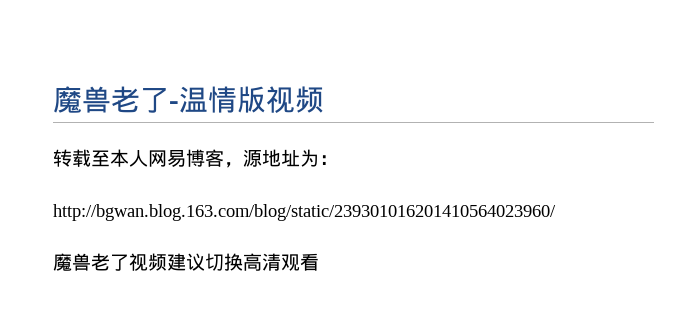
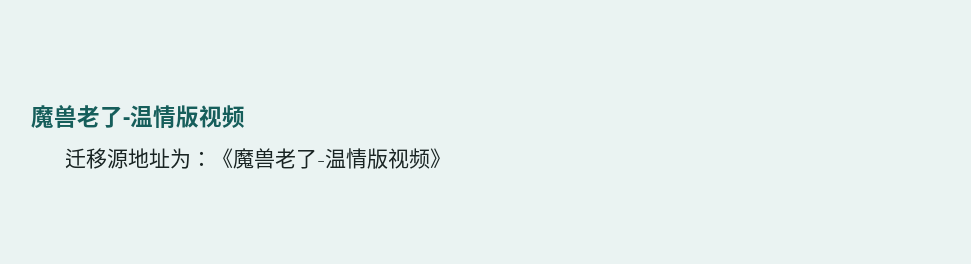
- 转载至本人网易博客，源地址为：
- http://bgwan.blog.163.com/blog/static/239301016201410564023960/
- 魔兽老了视频建议切换高清观看
+ 迁移源地址为：《魔兽老了-温情版视频》

